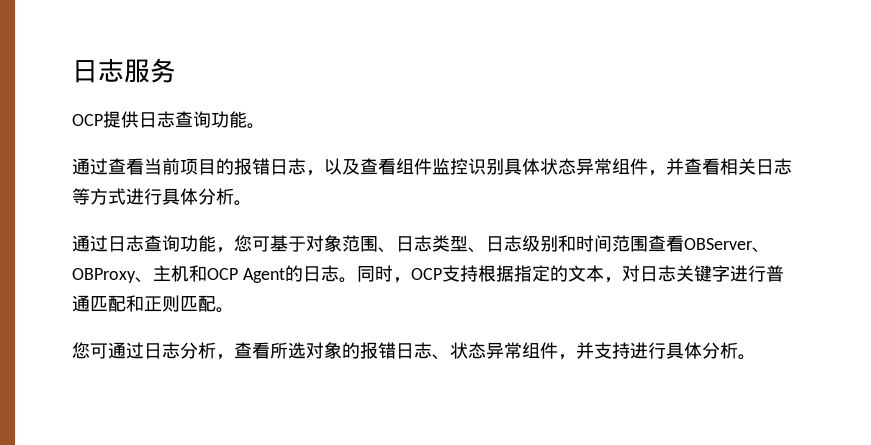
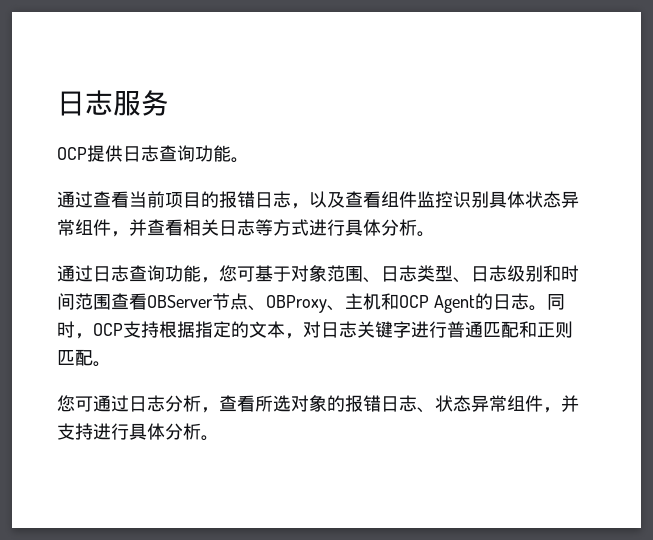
- 通过日志查询功能，您可基于对象范围、日志类型、日志级别和时间范围查看OBServer、OBProxy、主机和OCP Agent的日志。
+ 通过日志查询功能，您可基于对象范围、日志类型、日志级别和时间范围查看OBServer节点、OBProxy、主机和OCP Agent的日志。

